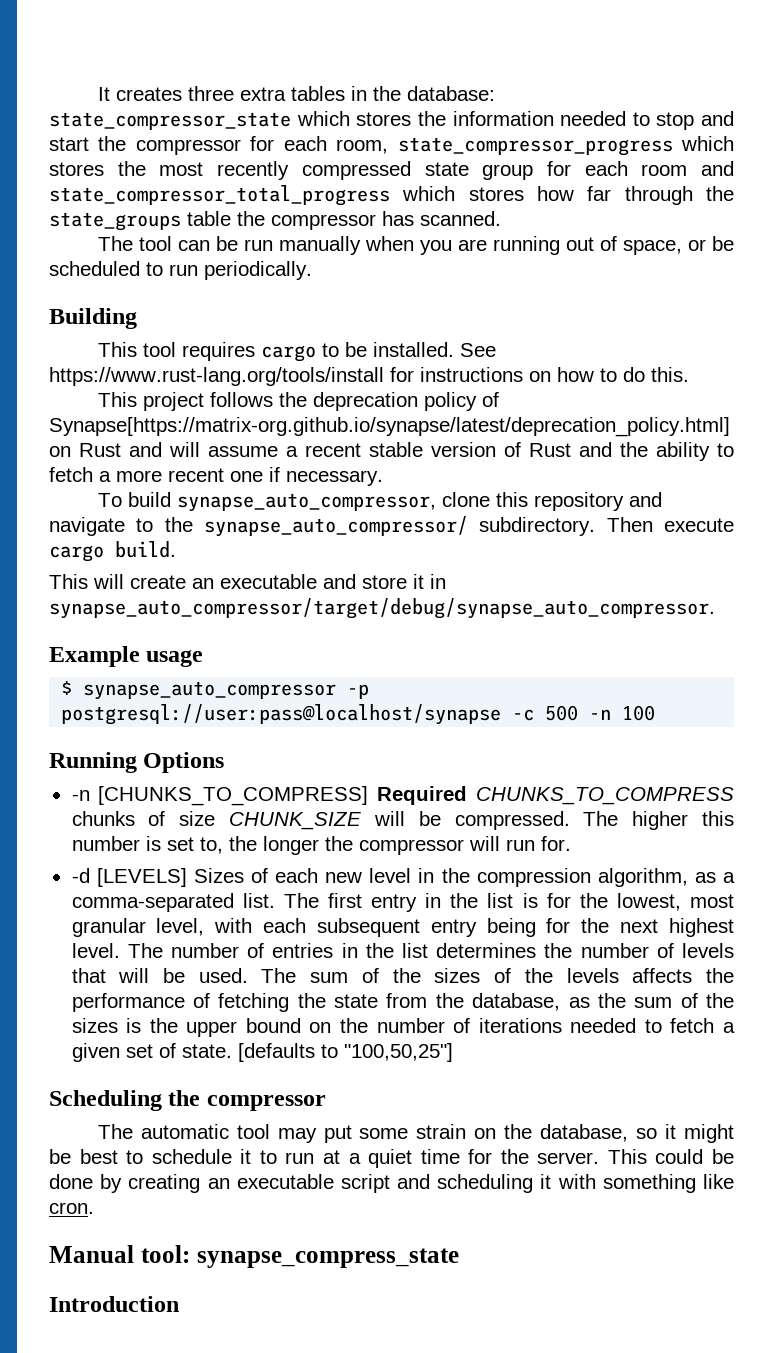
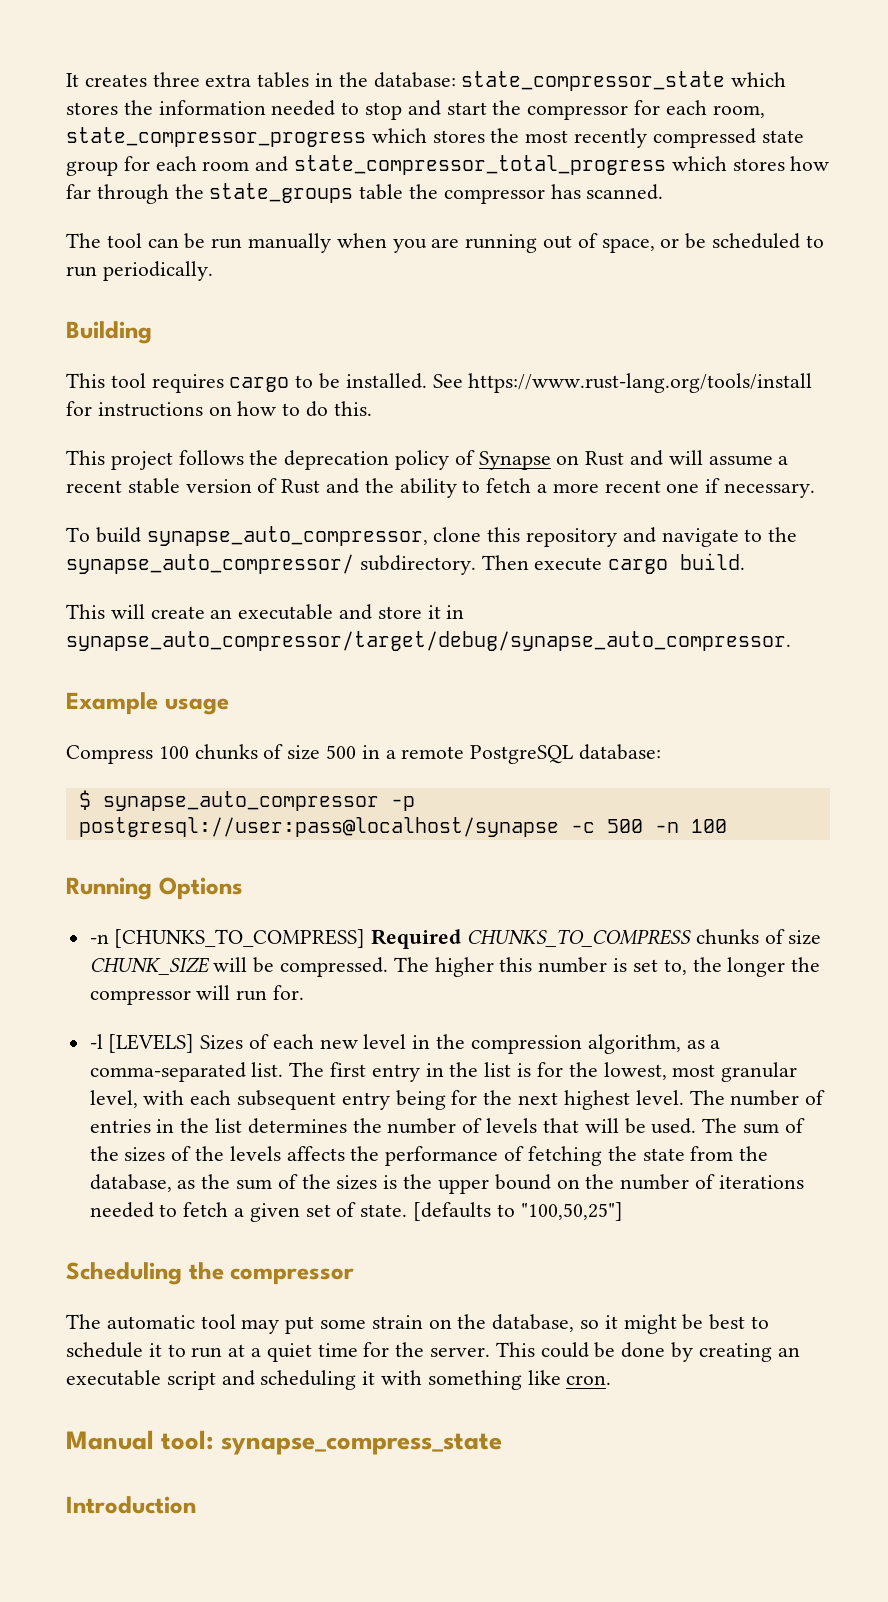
- This project follows the deprecation policy of Synapse[https://matrix-org.github.io/synapse/latest/deprecation_policy.html] on Rust and will assume a recent stable version of Rust and the ability to fetch a more recent one if necessary.
+ This project follows the deprecation policy of Synapse on Rust and will assume a recent stable version of Rust and the ability to fetch a more recent one if necessary.
+ Compress 100 chunks of size 500 in a remote PostgreSQL database:
- -d [LEVELS] Sizes of each new level in the compression algorithm, as a comma-separated list.
+ -l [LEVELS] Sizes of each new level in the compression algorithm, as a comma-separated list.

